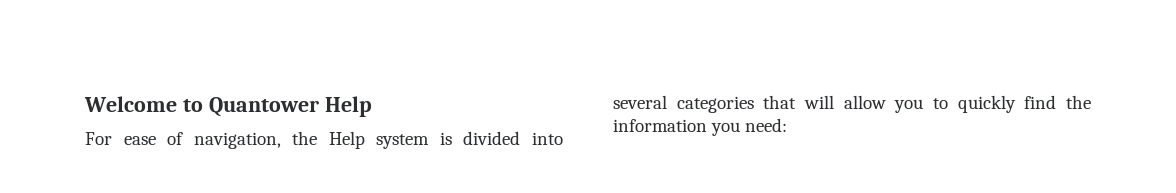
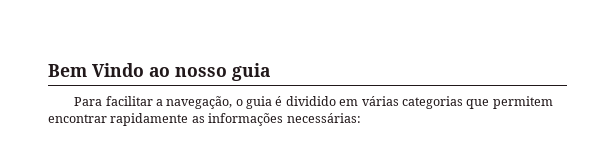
- Welcome to Quantower Help
- For ease of navigation, the Help system is divided into several categories that will allow you to quickly find the information you need:
+ Bem Vindo ao nosso guia
+ Para facilitar a navegação, o guia é dividido em várias categorias que permitem encontrar rapidamente as informações necessárias:

